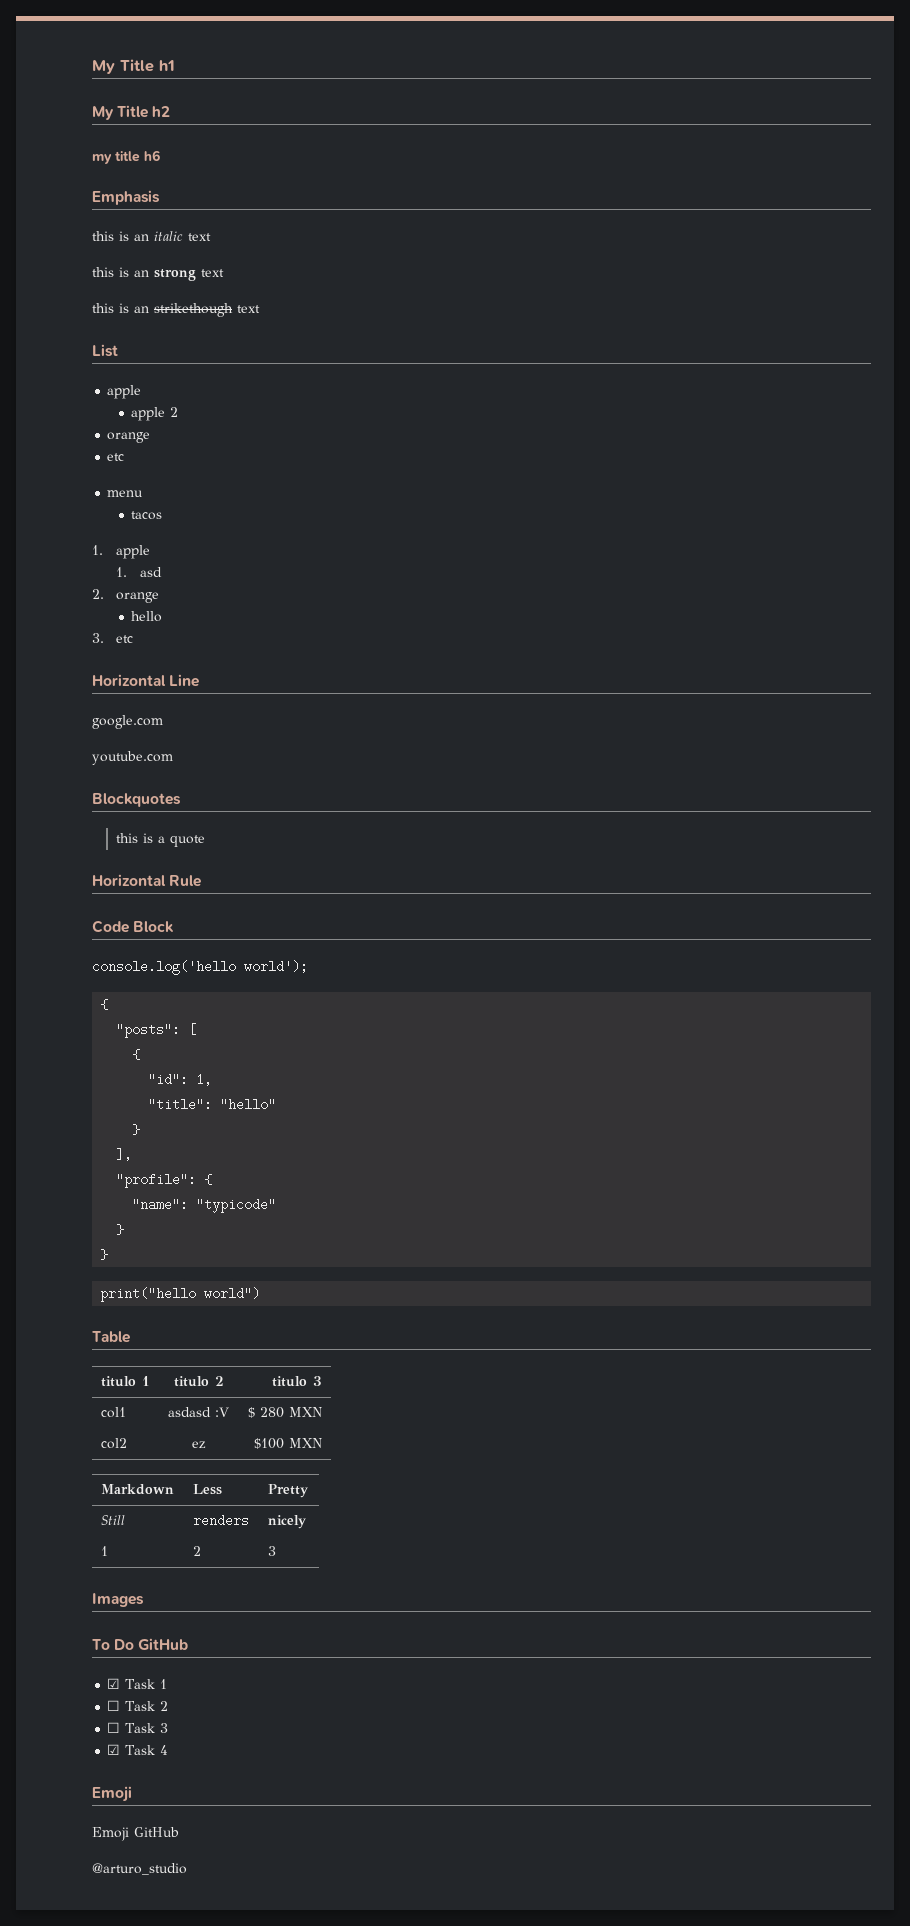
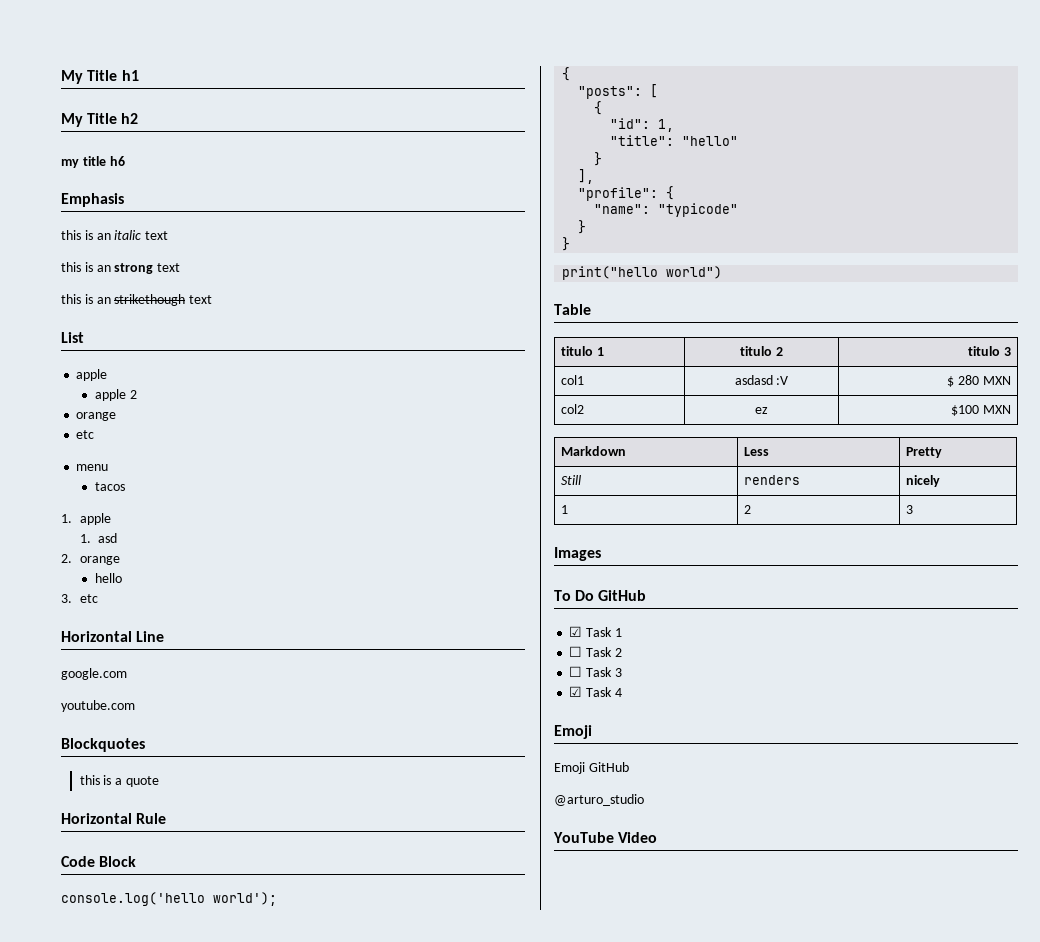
+ YouTube Video

